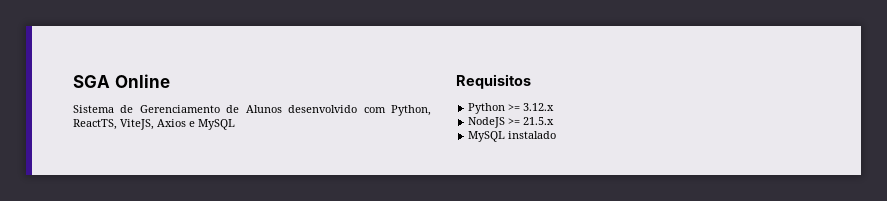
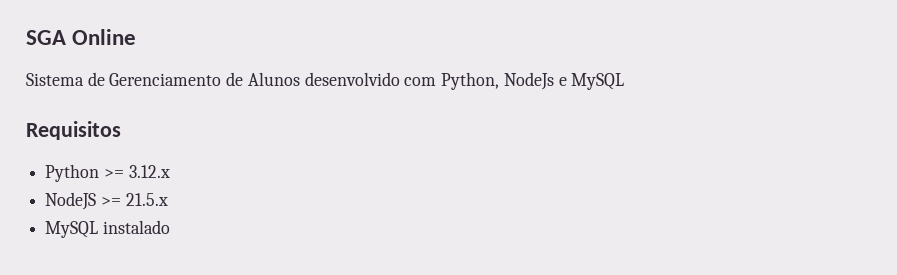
- Sistema de Gerenciamento de Alunos desenvolvido com Python, ReactTS, ViteJS, Axios e MySQL
+ Sistema de Gerenciamento de Alunos desenvolvido com Python, NodeJs e MySQL

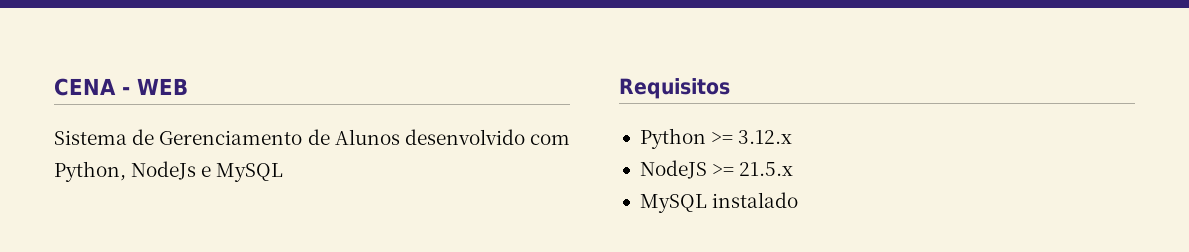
- SGA Online
+ CENA - WEB

